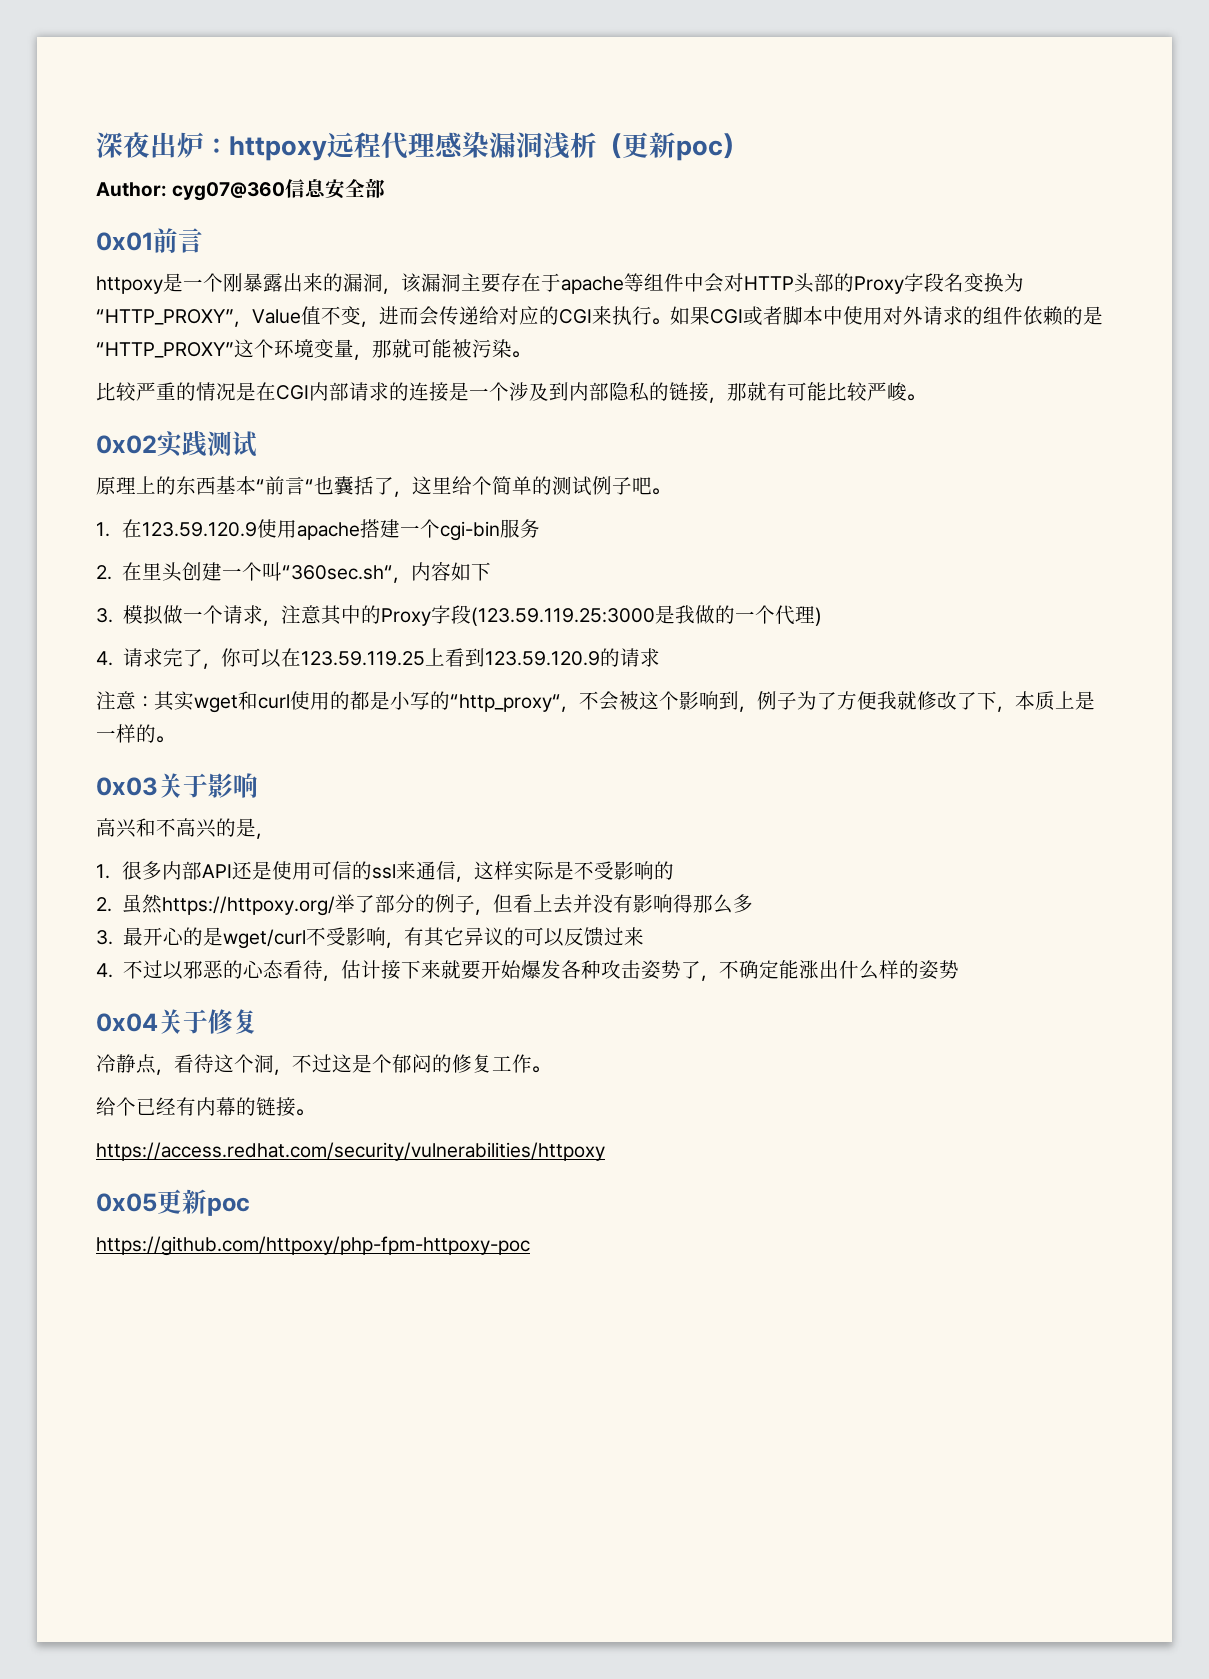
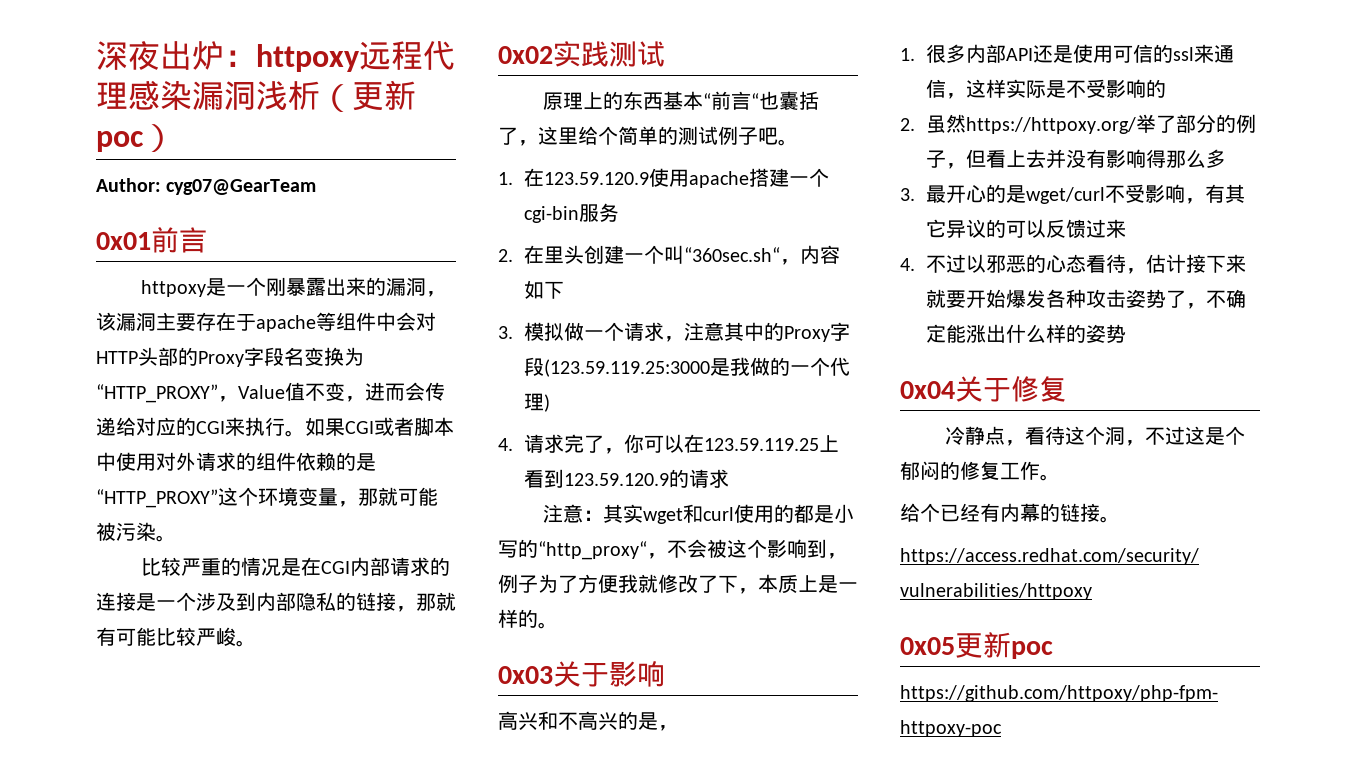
- Author: cyg07@360信息安全部
+ Author: cyg07@GearTeam

